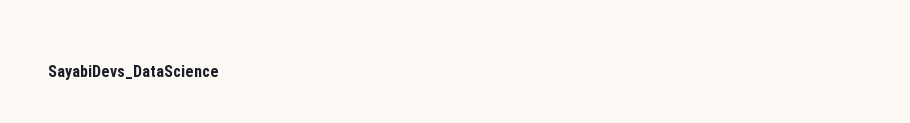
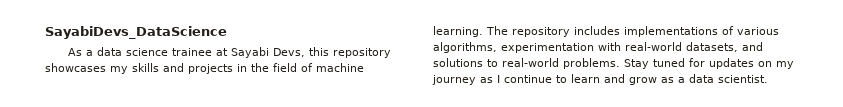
+ As a data science trainee at Sayabi Devs, this repository showcases my skills and projects in the field of machine learning. The repository includes implementations of various algorithms, experimentation with real-world datasets, and solutions to real-world problems. Stay tuned for updates on my journey as I continue to learn and grow as a data scientist.

